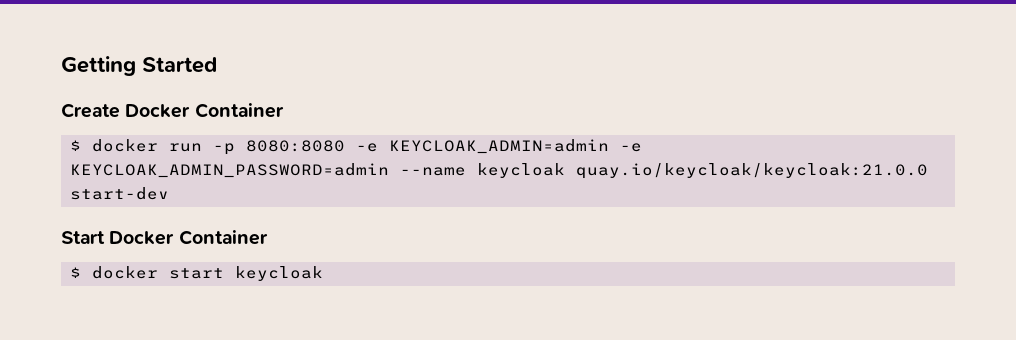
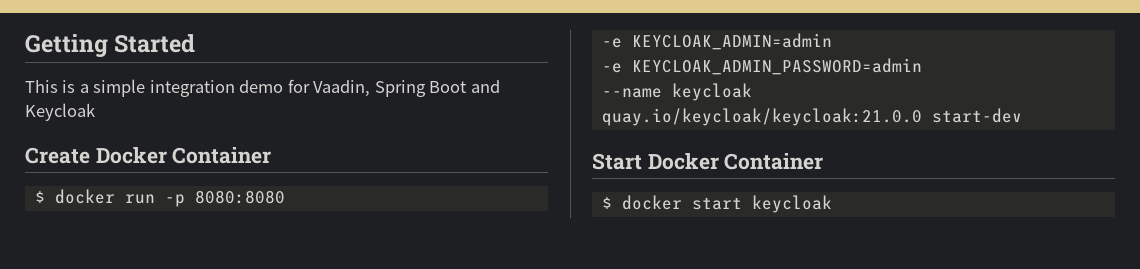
+ This is a simple integration demo for Vaadin, Spring Boot and Keycloak
- $ docker run -p 8080:8080 -e KEYCLOAK_ADMIN=admin -e KEYCLOAK_ADMIN_PASSWORD=admin --name keycloak quay.io/keycloak/keycloak:21.0.0 start-dev
+ $ docker run -p 8080:8080
+ -e KEYCLOAK_ADMIN=admin
+ -e KEYCLOAK_ADMIN_PASSWORD=admin
+ --name keycloak
+ quay.io/keycloak/keycloak:21.0.0 start-dev

